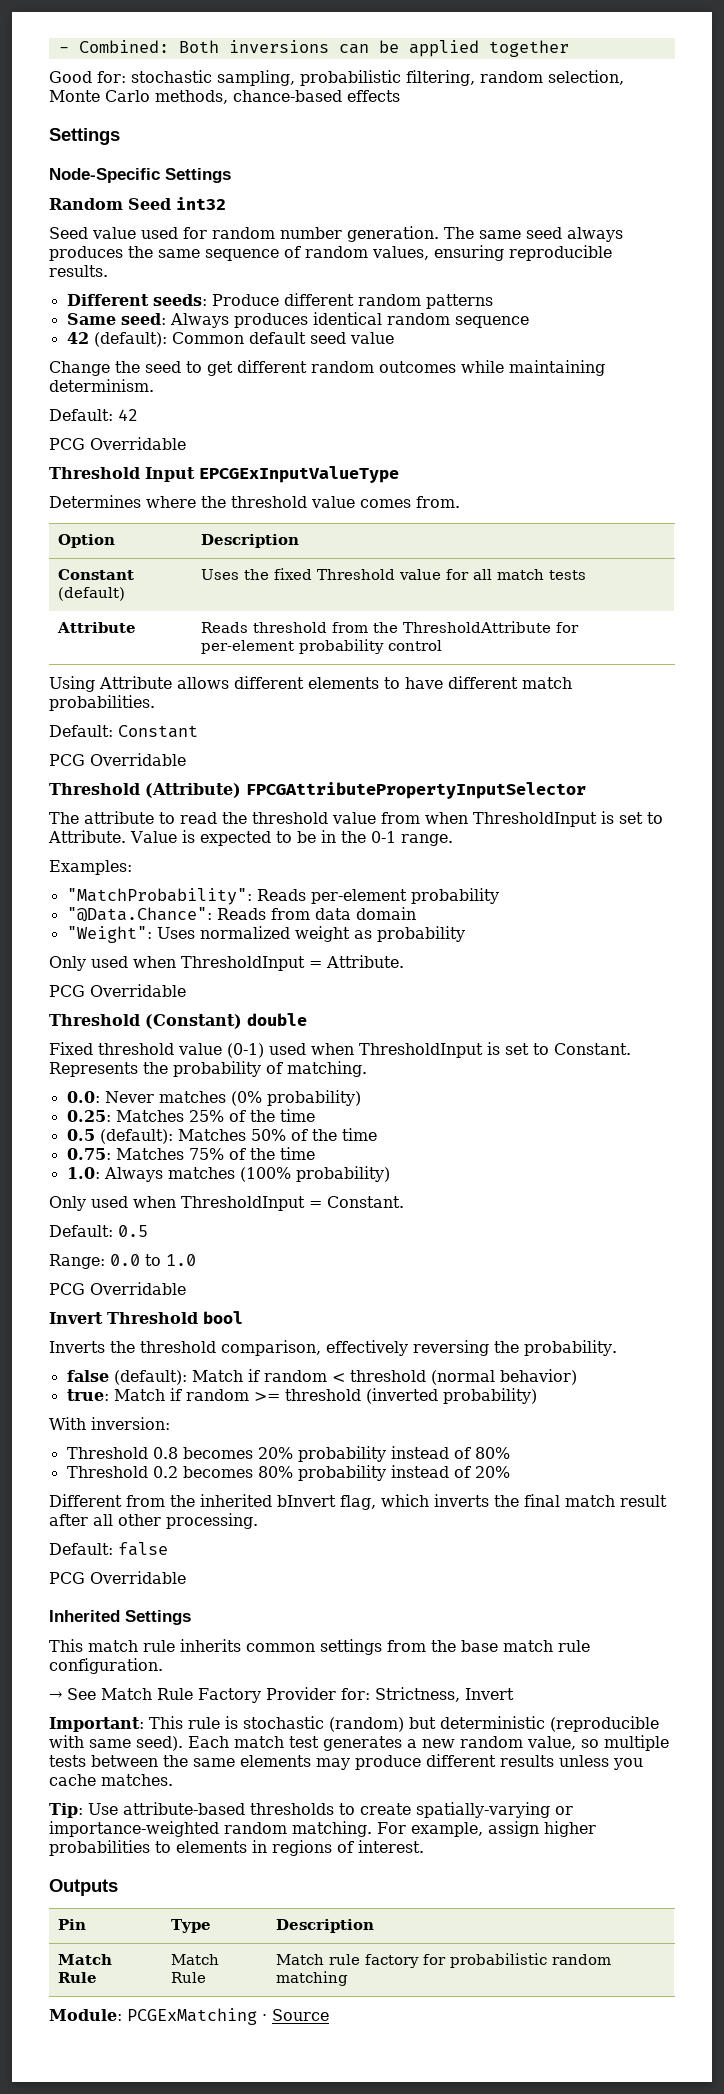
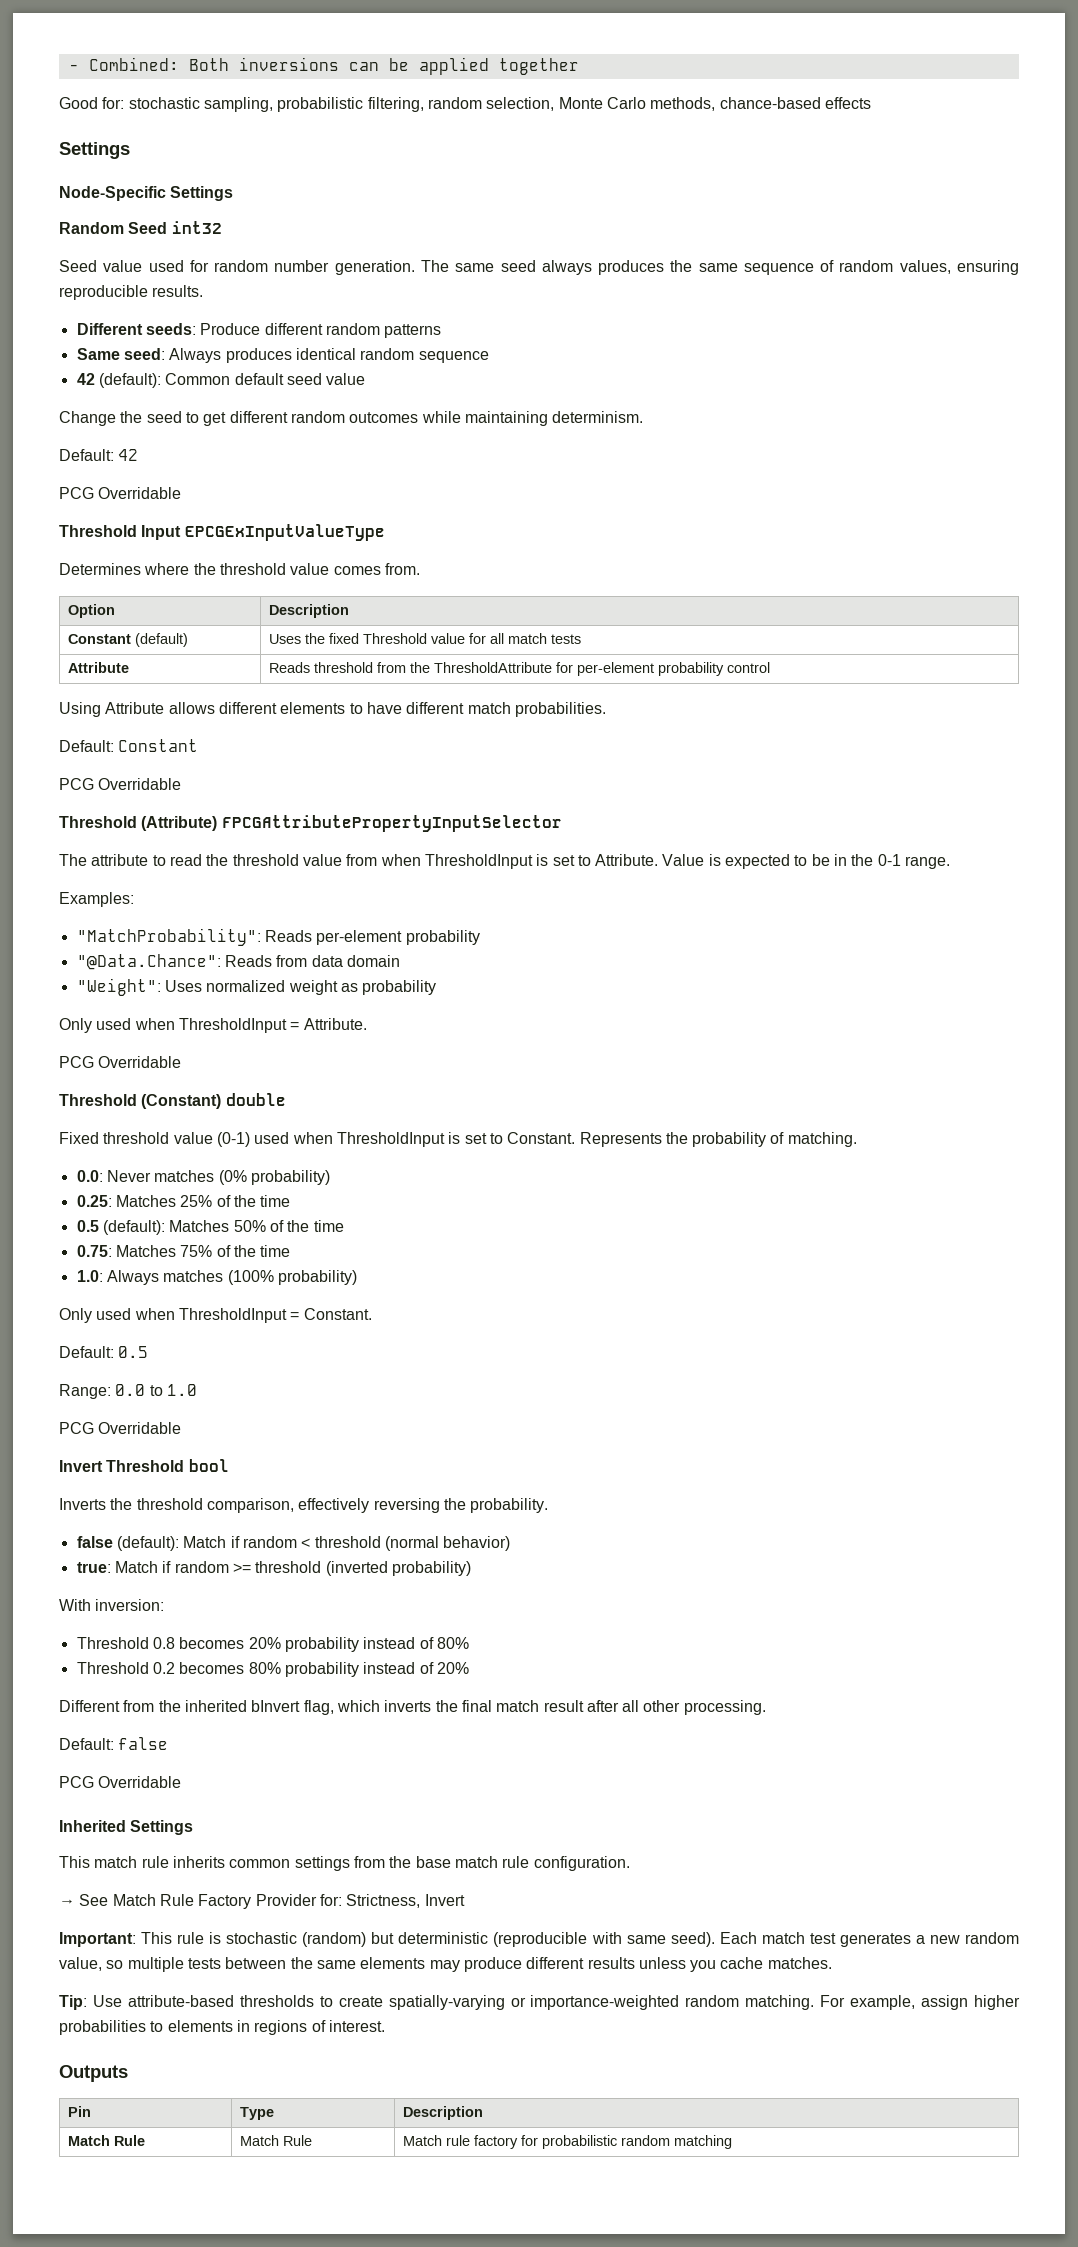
- Module: PCGExMatching · Source

